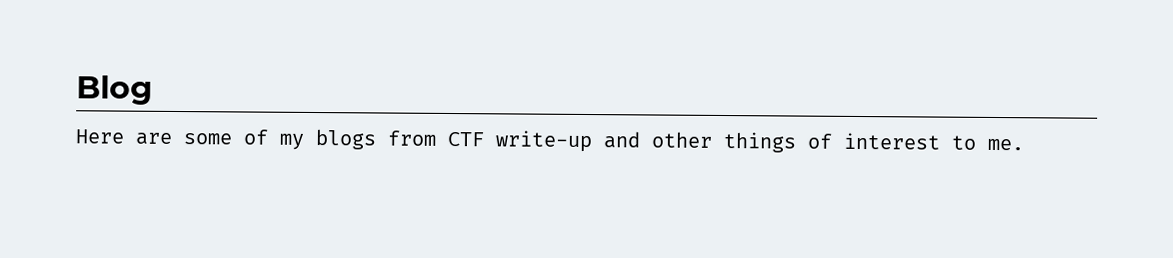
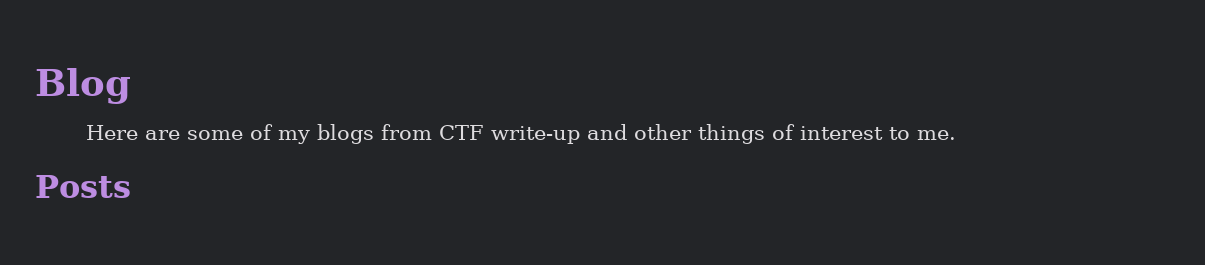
+ Posts

